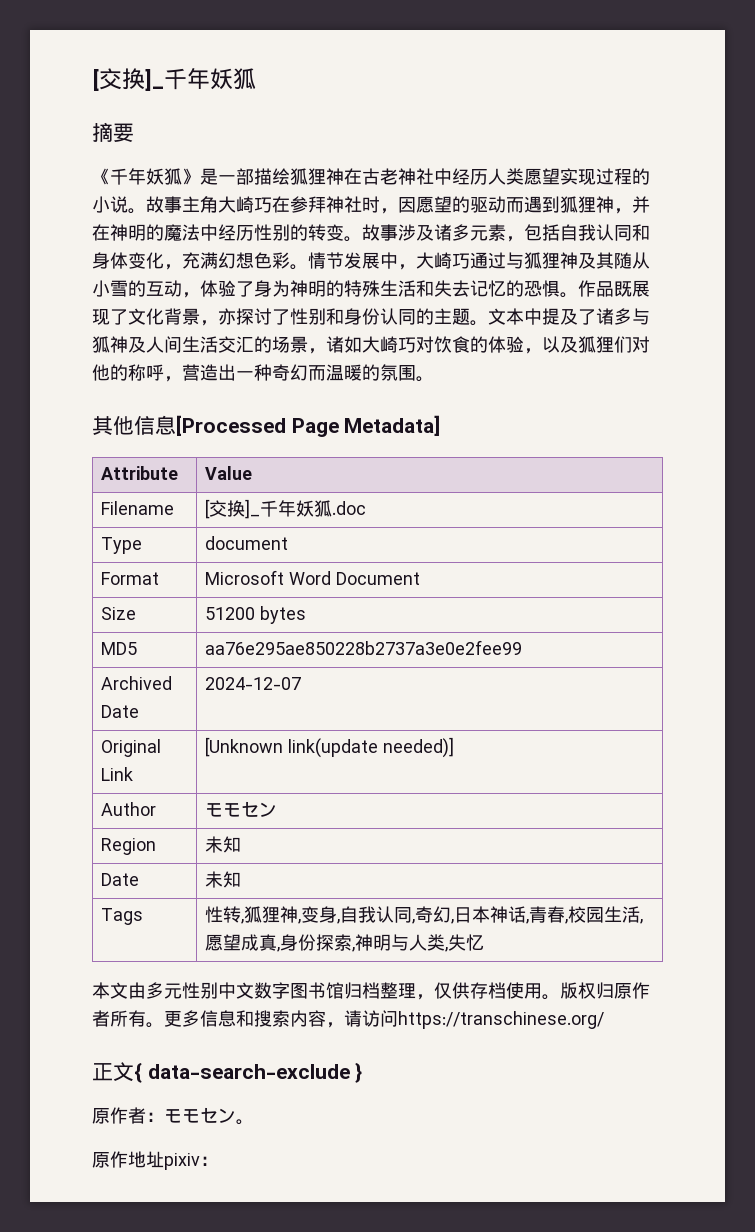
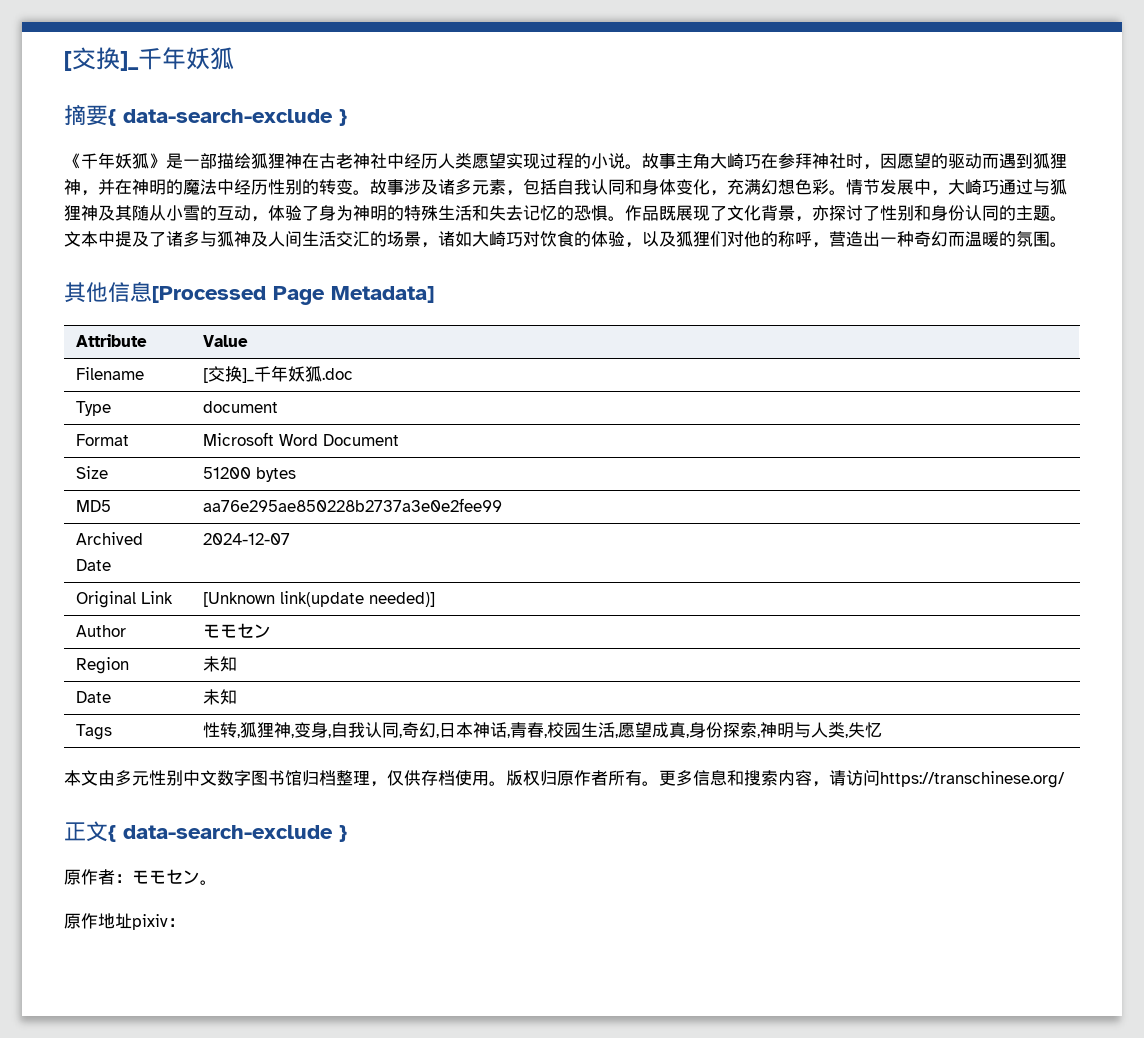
- 摘要
+ 摘要{ data-search-exclude }

